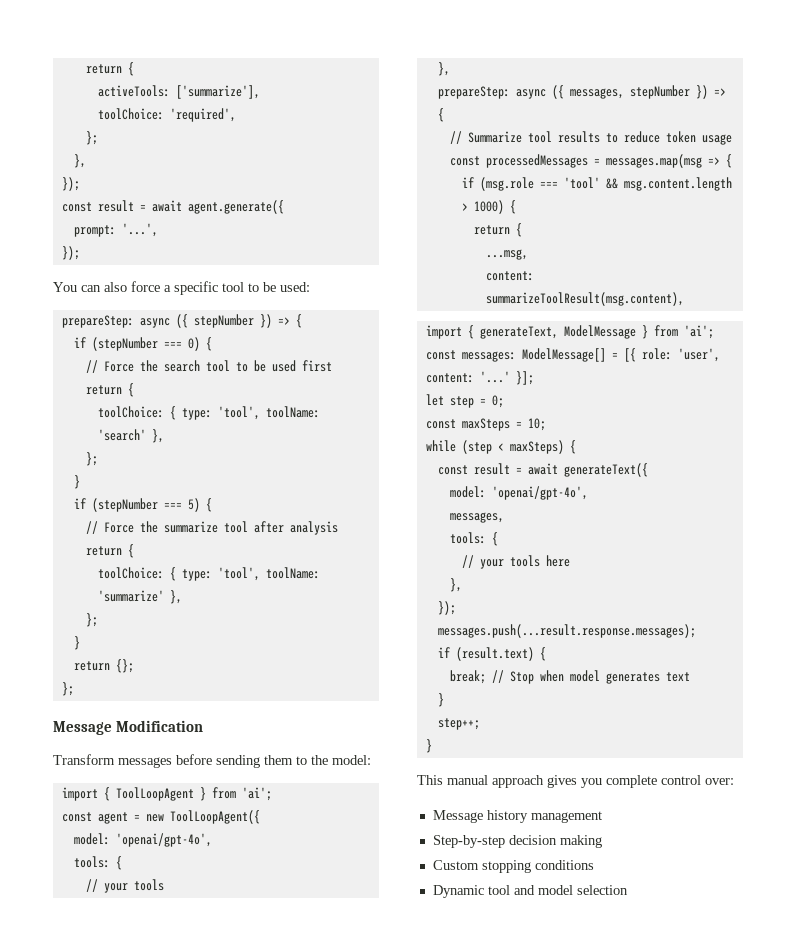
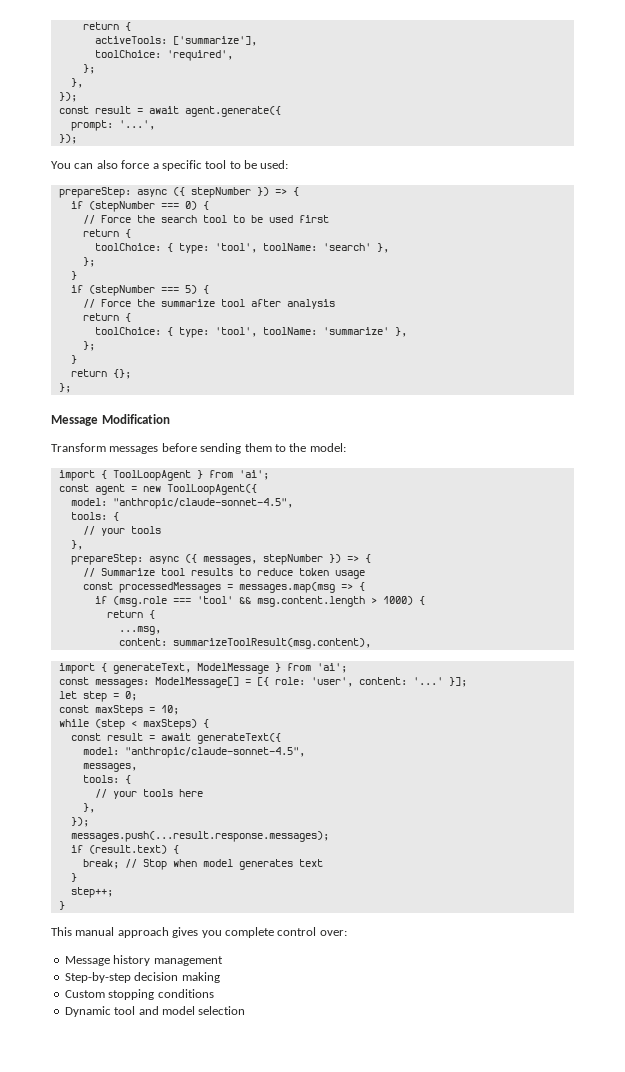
  const agent = new ToolLoopAgent({
- model: 'openai/gpt-4o',
+ model: "anthropic/claude-sonnet-4.5",
  const result = await generateText({
- model: 'openai/gpt-4o',
+ model: "anthropic/claude-sonnet-4.5",

